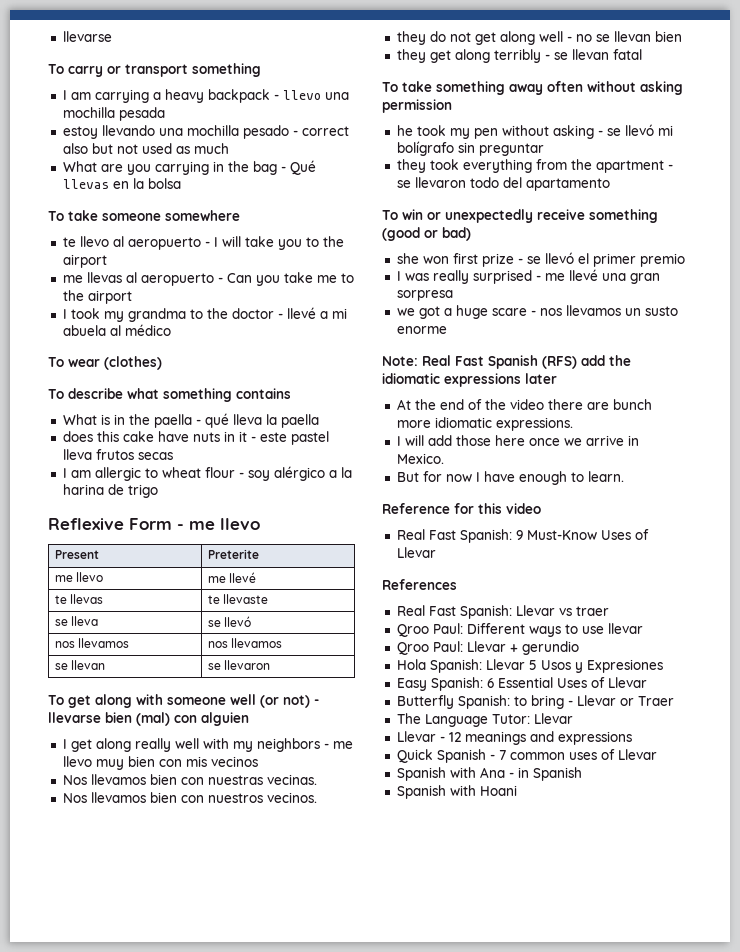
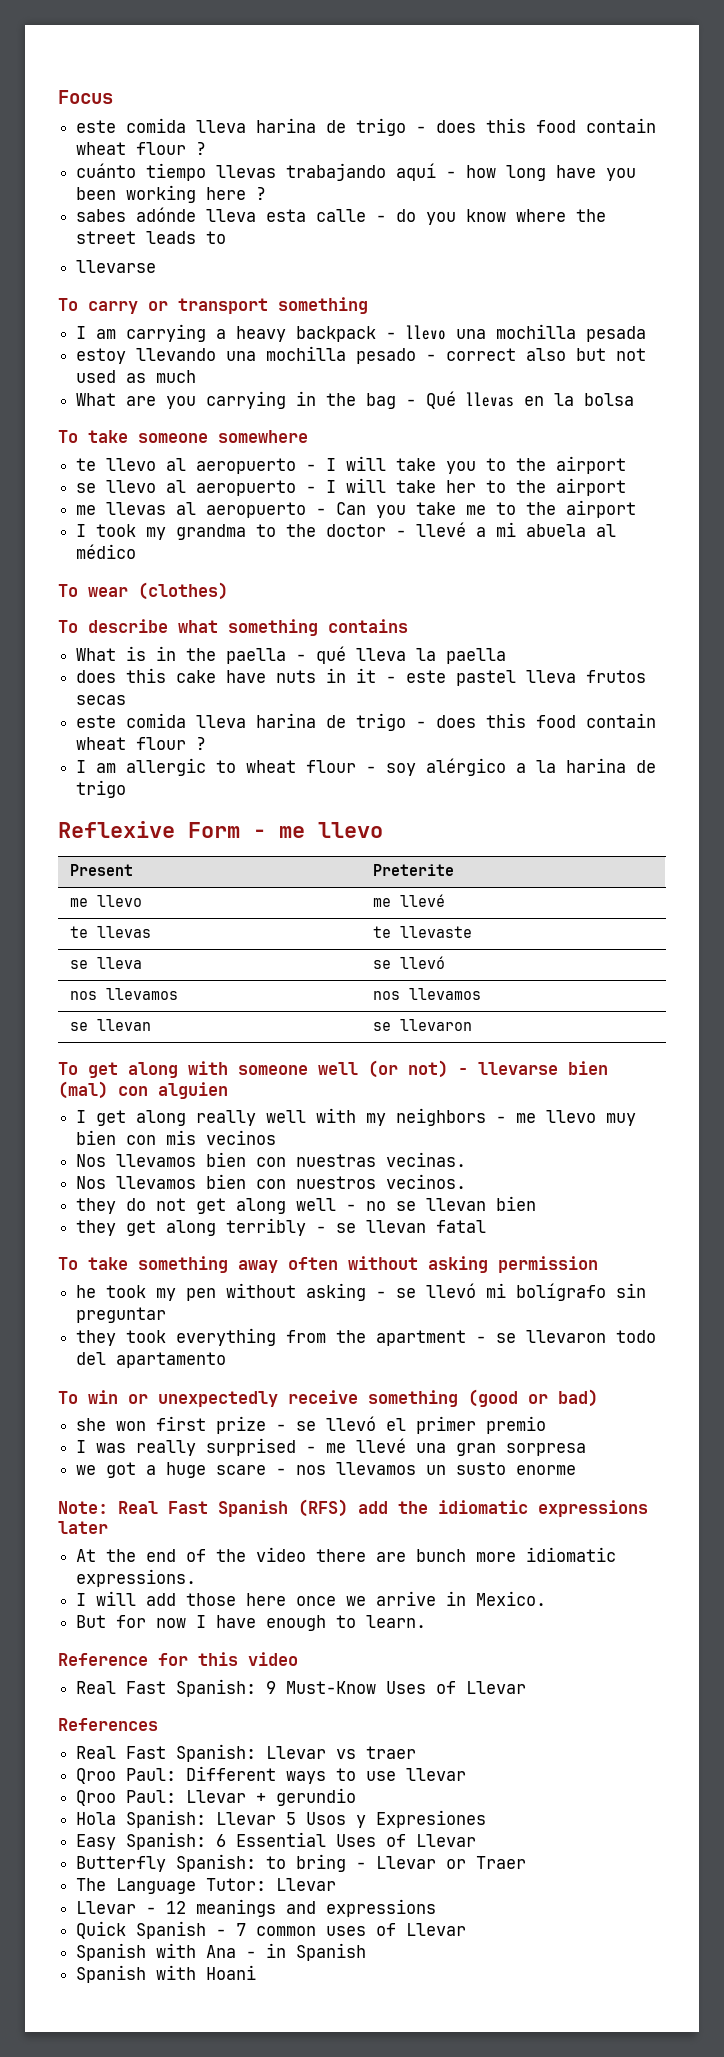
+ Focus
+ este comida lleva harina de trigo - does this food contain wheat flour ?
+ cuánto tiempo llevas trabajando aquí - how long have you been working here ?
+ sabes adónde lleva esta calle - do you know where the street leads to
+ se llevo al aeropuerto - I will take her to the airport
  does this cake have nuts in it - este pastel lleva frutos secas
+ este comida lleva harina de trigo - does this food contain wheat flour ?

